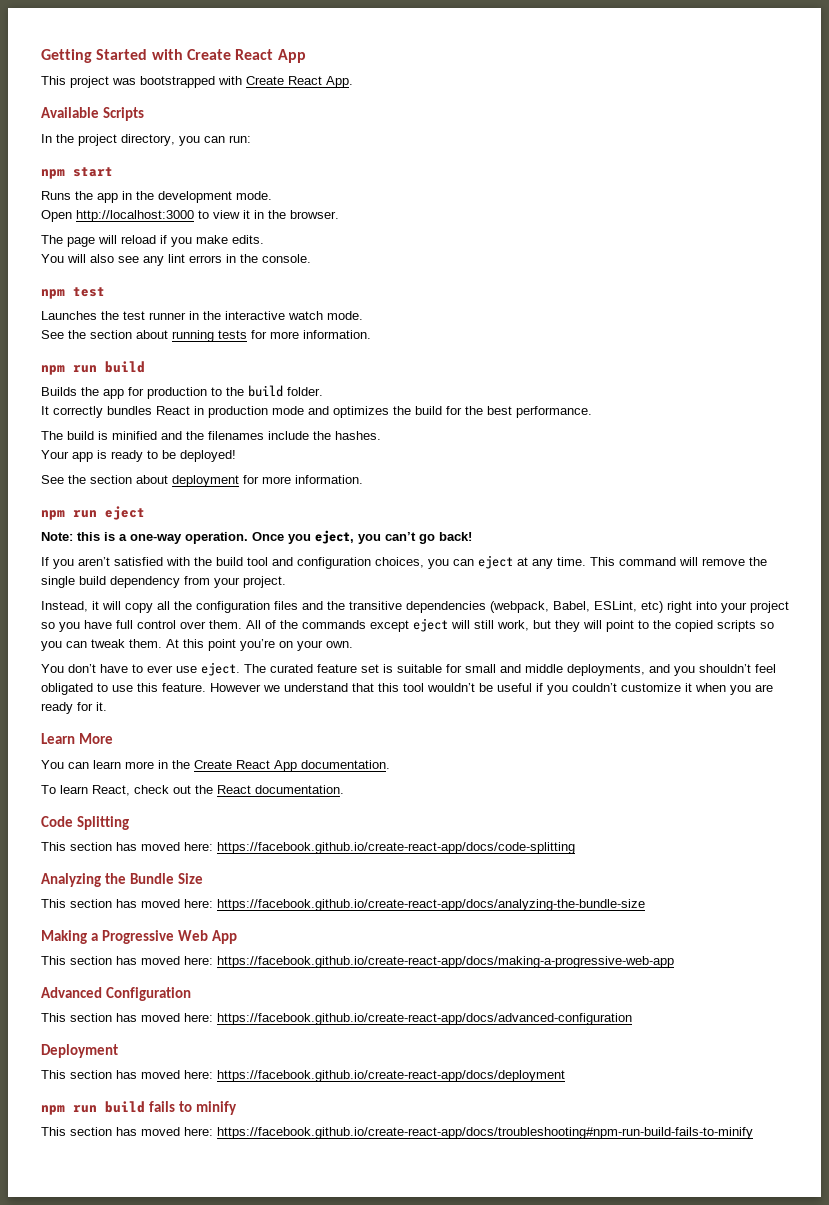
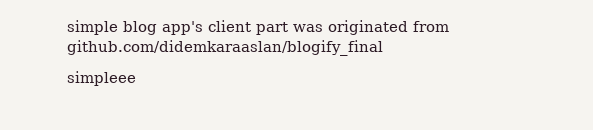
- Getting Started with Create React App
- This project was bootstrapped with Create React App.
- Available Scripts
- In the project directory, you can run:
- npm start
- Runs the app in the development mode.
- Open http://localhost:3000 to view it in the browser.
- The page will reload if you make edits.
- You will also see any lint errors in the console.
- npm test
- Launches the test runner in the interactive watch mode.
- See the section about running tests for more information.
- npm run build
- Builds the app for production to the build folder.
- It correctly bundles React in production mode and optimizes the build for the best performance.
- The build is minified and the filenames include the hashes.
- Your app is ready to be deployed!
- See the section about deployment for more information.
- npm run eject
- Note: this is a one-way operation. Once you eject, you can’t go back!
- If you aren’t satisfied with the build tool and configuration choices, you can eject at any time. This command will remove the single build dependency from your project.
- Instead, it will copy all the configuration files and the transitive dependencies (webpack, Babel, ESLint, etc) right into your project so you have full control over them. All of the commands except eject will still work, but they will point to the copied scripts so you can tweak them. At this point you’re on your own.
- You don’t have to ever use eject. The curated feature set is suitable for small and middle deployments, and you shouldn’t feel obligated to use this feature. However we understand that this tool wouldn’t be useful if you couldn’t customize it when you are ready for it.
- Learn More
- You can learn more in the Create React App documentation.
- To learn React, check out the React documentation.
- Code Splitting
- This section has moved here: https://facebook.github.io/create-react-app/docs/code-splitting
- Analyzing the Bundle Size
- This section has moved here: https://facebook.github.io/create-react-app/docs/analyzing-the-bundle-size
- Making a Progressive Web App
- This section has moved here: https://facebook.github.io/create-react-app/docs/making-a-progressive-web-app
- Advanced Configuration
- This section has moved here: https://facebook.github.io/create-react-app/docs/advanced-configuration
- Deployment
- This section has moved here: https://facebook.github.io/create-react-app/docs/deployment
- npm run build fails to minify
- This section has moved here: https://facebook.github.io/create-react-app/docs/troubleshooting#npm-run-build-fails-to-minify
+ simple blog app's client part was originated from github.com/didemkaraaslan/blogify_final
+ simpleee

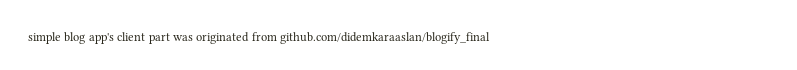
- simpleee

